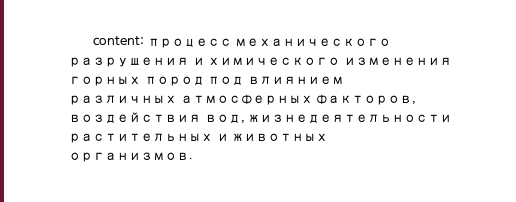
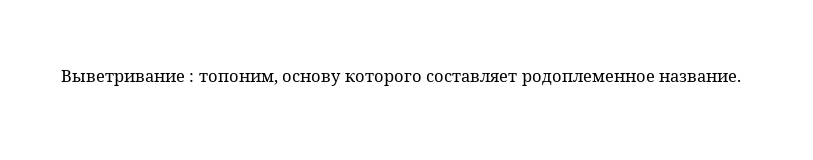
- content: процесс механического разрушения и химического изменения горных пород под влиянием различных атмосферных факторов, воздействия вод, жизнедеятельности растительных и животных организмов.
+ Выветривание : топоним, основу которого составляет родоплеменное название.

